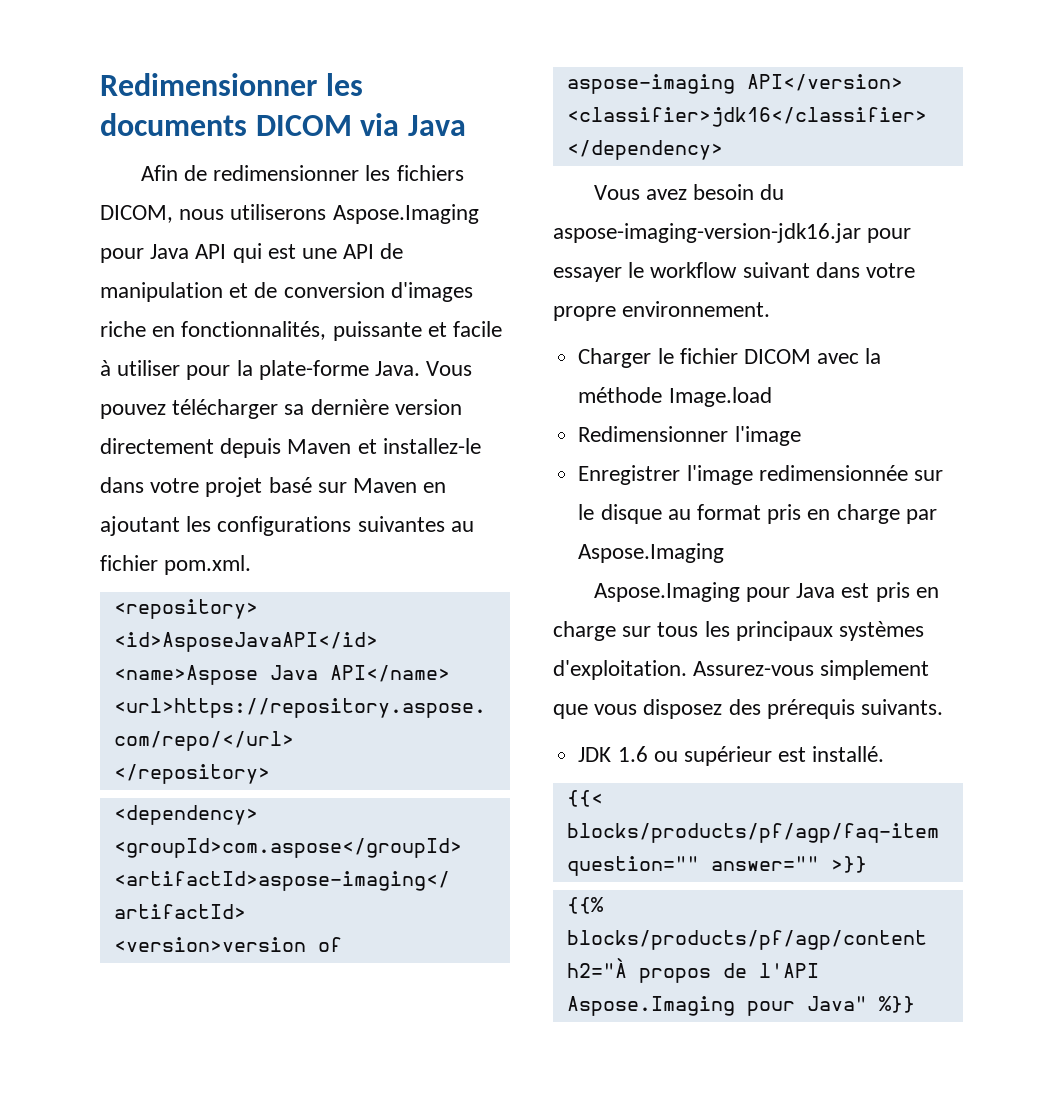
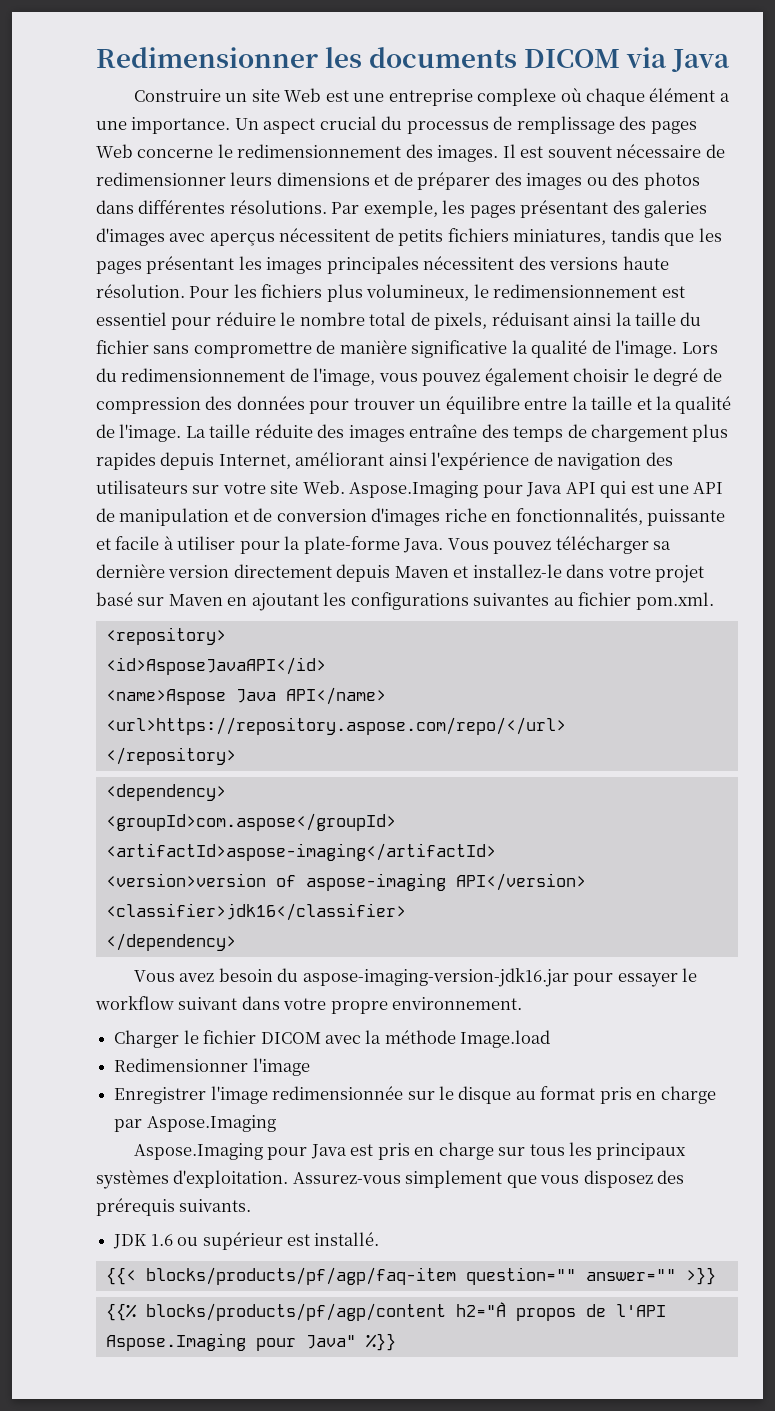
- Afin de redimensionner les fichiers DICOM, nous utiliserons Aspose.Imaging pour Java API qui est une API de manipulation et de conversion d'images riche en fonctionnalités, puissante et facile à utiliser pour la plate-forme Java.
+ Construire un site Web est une entreprise complexe où chaque élément a une importance. Un aspect crucial du processus de remplissage des pages Web concerne le redimensionnement des images. Il est souvent nécessaire de redimensionner leurs dimensions et de préparer des images ou des photos dans différentes résolutions. Par exemple, les pages présentant des galeries d'images avec aperçus nécessitent de petits fichiers miniatures, tandis que les pages présentant les images principales nécessitent des versions haute résolution. Pour les fichiers plus volumineux, le redimensionnement est essentiel pour réduire le nombre total de pixels, réduisant ainsi la taille du fichier sans compromettre de manière significative la qualité de l'image. Lors du redimensionnement de l'image, vous pouvez également choisir le degré de compression des données pour trouver un équilibre entre la taille et la qualité de l'image. La taille réduite des images entraîne des temps de chargement plus rapides depuis Internet, améliorant ainsi l'expérience de navigation des utilisateurs sur votre site Web. Aspose.Imaging pour Java API qui est une API de manipulation et de conversion d'images riche en fonctionnalités, puissante et facile à utiliser pour la plate-forme Java.

